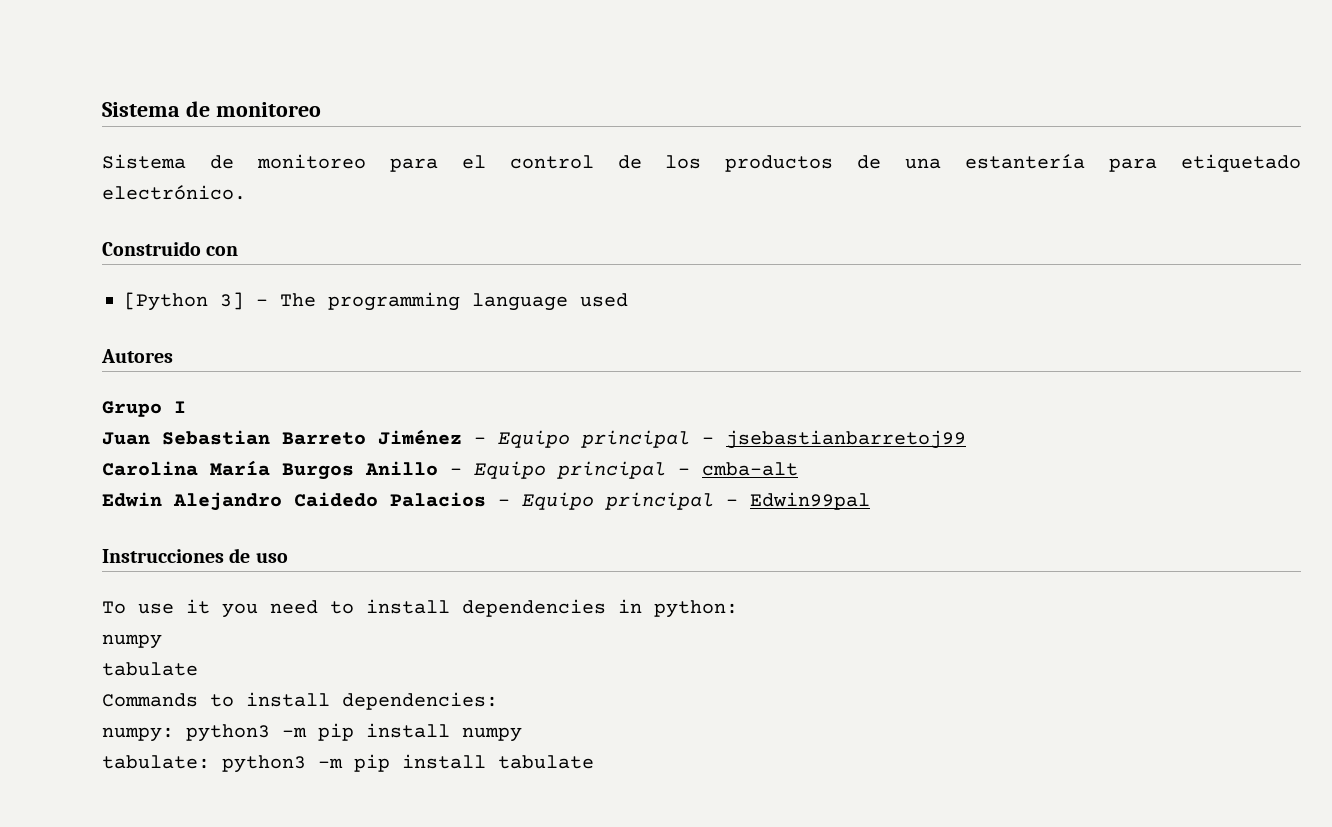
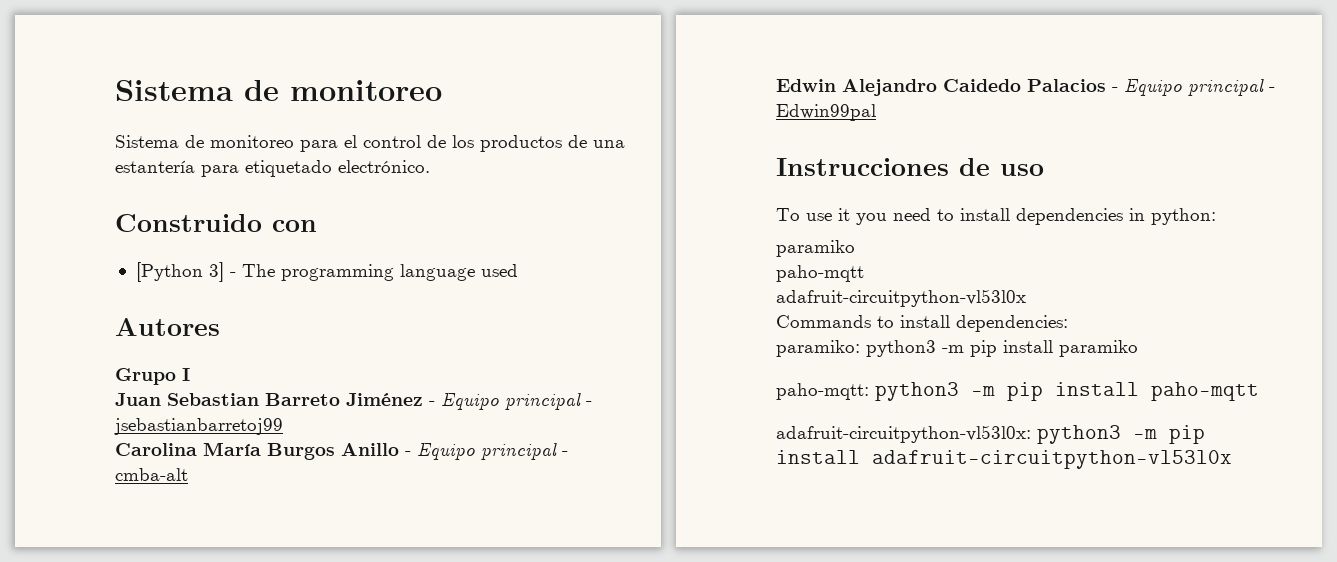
  To use it you need to install dependencies in python:
- numpy
- tabulate
+ paramiko
+ paho-mqtt
+ adafruit-circuitpython-vl53l0x
- numpy: python3 -m pip install numpy
- tabulate: python3 -m pip install tabulate
+ paramiko: python3 -m pip install paramiko
+ paho-mqtt: python3 -m pip install paho-mqtt
+ adafruit-circuitpython-vl53l0x: python3 -m pip install adafruit-circuitpython-vl53l0x

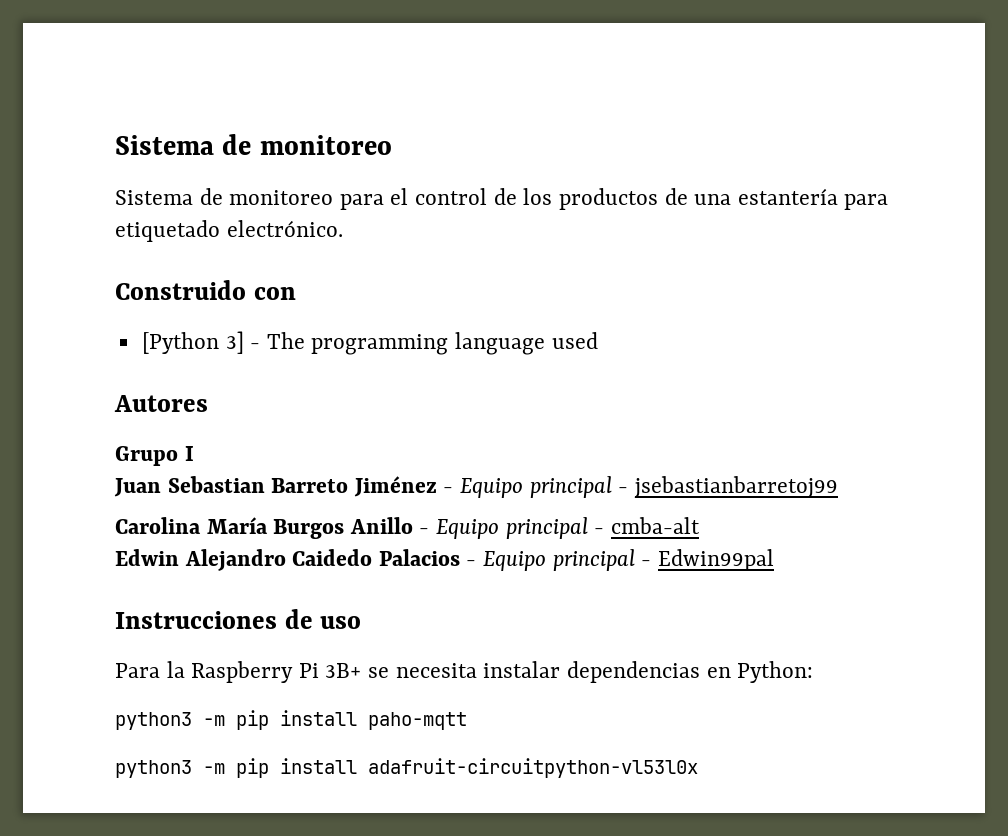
- To use it you need to install dependencies in python:
- paramiko
- paho-mqtt
- adafruit-circuitpython-vl53l0x
- Commands to install dependencies:
- paramiko: python3 -m pip install paramiko
- paho-mqtt: python3 -m pip install paho-mqtt
+ Para la Raspberry Pi 3B+ se necesita instalar dependencias en Python:
+ python3 -m pip install paho-mqtt
- adafruit-circuitpython-vl53l0x: python3 -m pip install adafruit-circuitpython-vl53l0x
+ python3 -m pip install adafruit-circuitpython-vl53l0x

